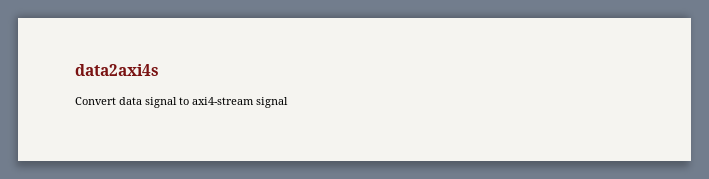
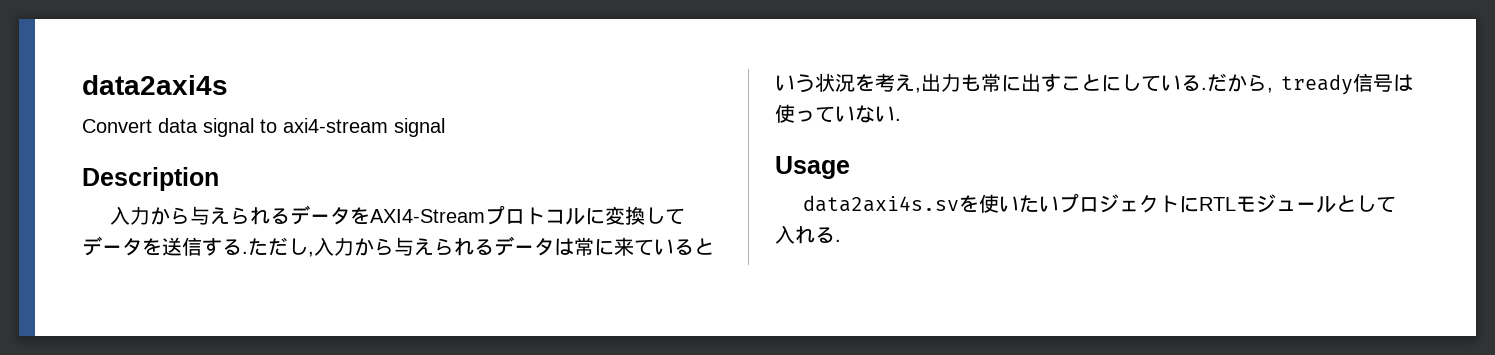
+ Description
+ 入力から与えられるデータをAXI4-Streamプロトコルに変換してデータを送信する.ただし,入力から与えられるデータは常に来ているという状況を考え,出力も常に出すことにしている.だから, tready信号は使っていない.
+ Usage
+ data2axi4s.svを使いたいプロジェクトにRTLモジュールとして入れる.

